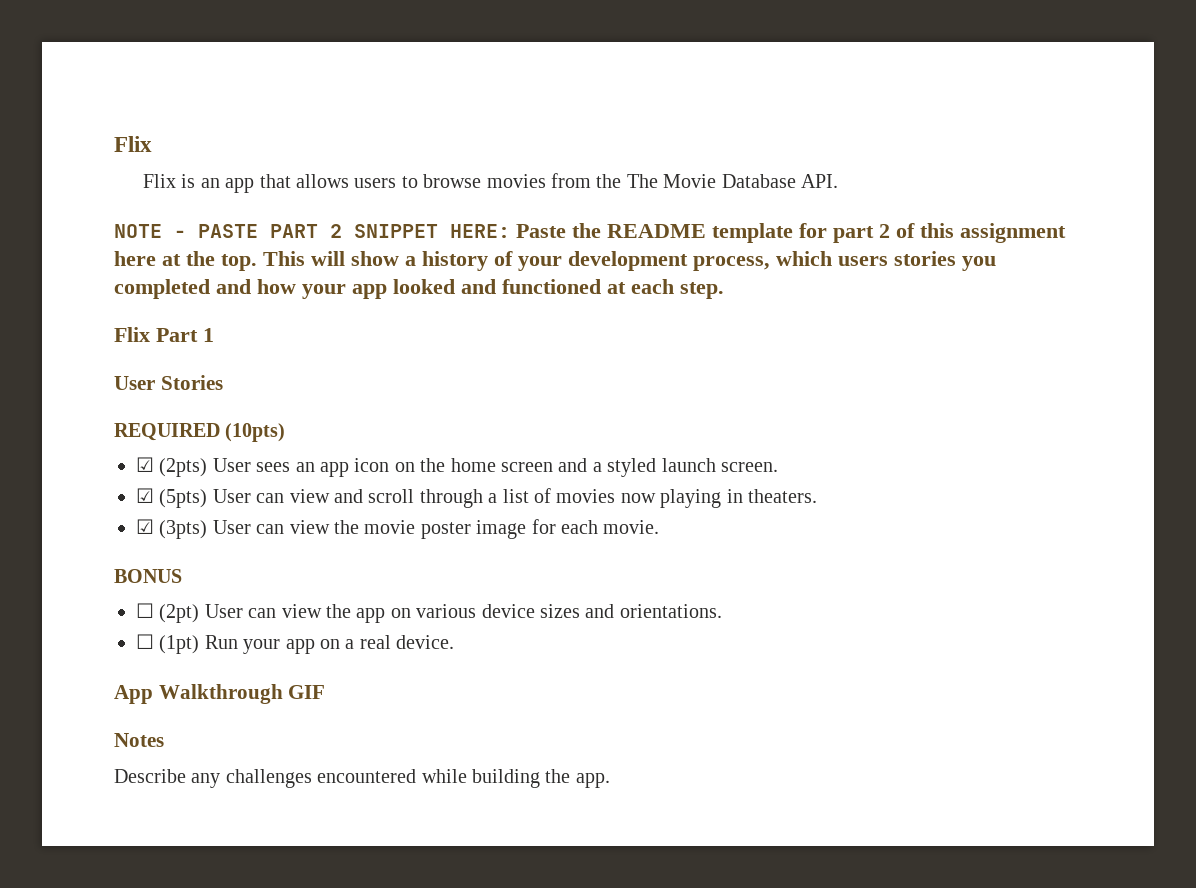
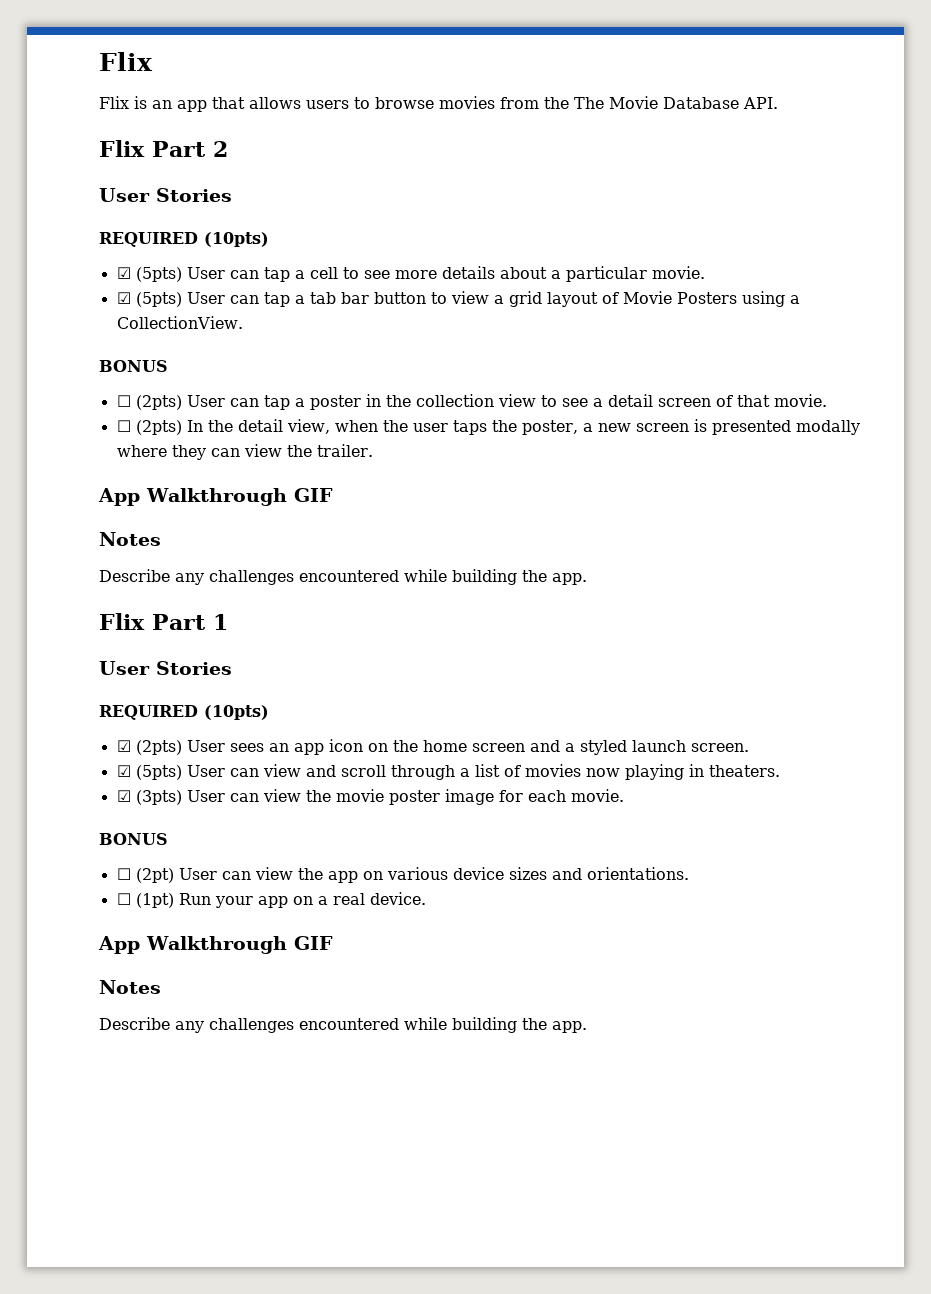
- NOTE - PASTE PART 2 SNIPPET HERE: Paste the README template for part 2 of this assignment here at the top. This will show a history of your development process, which users stories you completed and how your app looked and functioned at each step.
+ Flix Part 2
+ User Stories
+ REQUIRED (10pts)
+ ☑ (5pts) User can tap a cell to see more details about a particular movie.
+ ☑ (5pts) User can tap a tab bar button to view a grid layout of Movie Posters using a CollectionView.
+ BONUS
+ ☐ (2pts) User can tap a poster in the collection view to see a detail screen of that movie.
+ ☐ (2pts) In the detail view, when the user taps the poster, a new screen is presented modally where they can view the trailer.
+ App Walkthrough GIF
+ Notes
+ Describe any challenges encountered while building the app.

